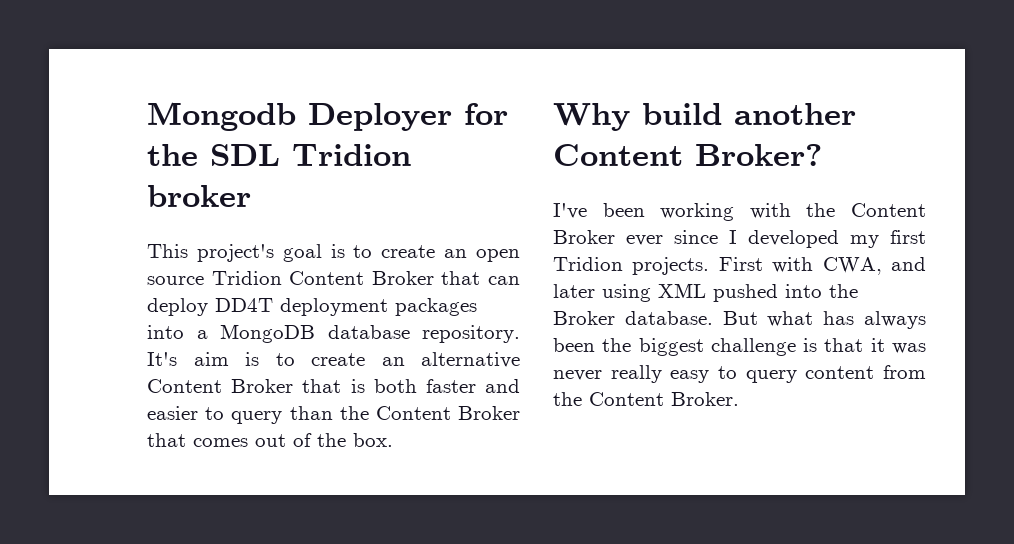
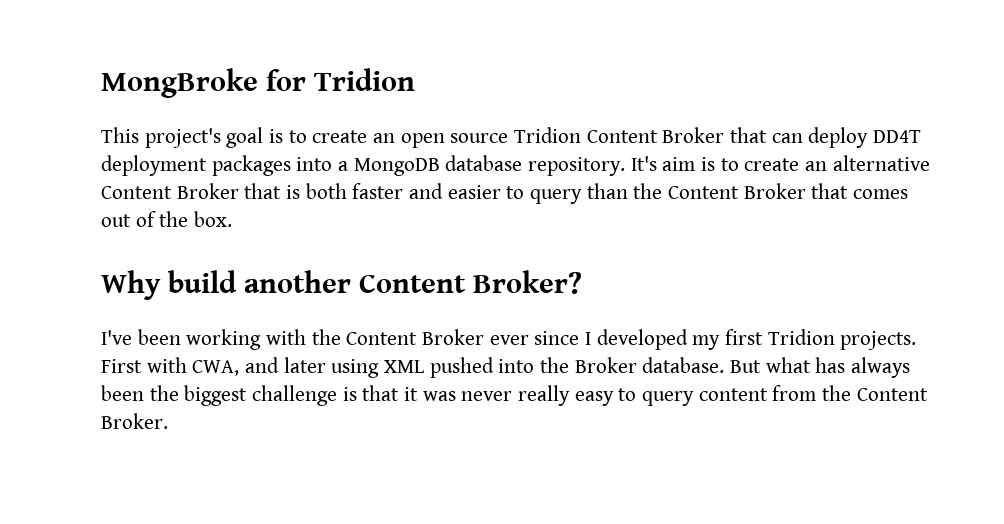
- Mongodb Deployer for the SDL Tridion broker
+ MongBroke for Tridion

